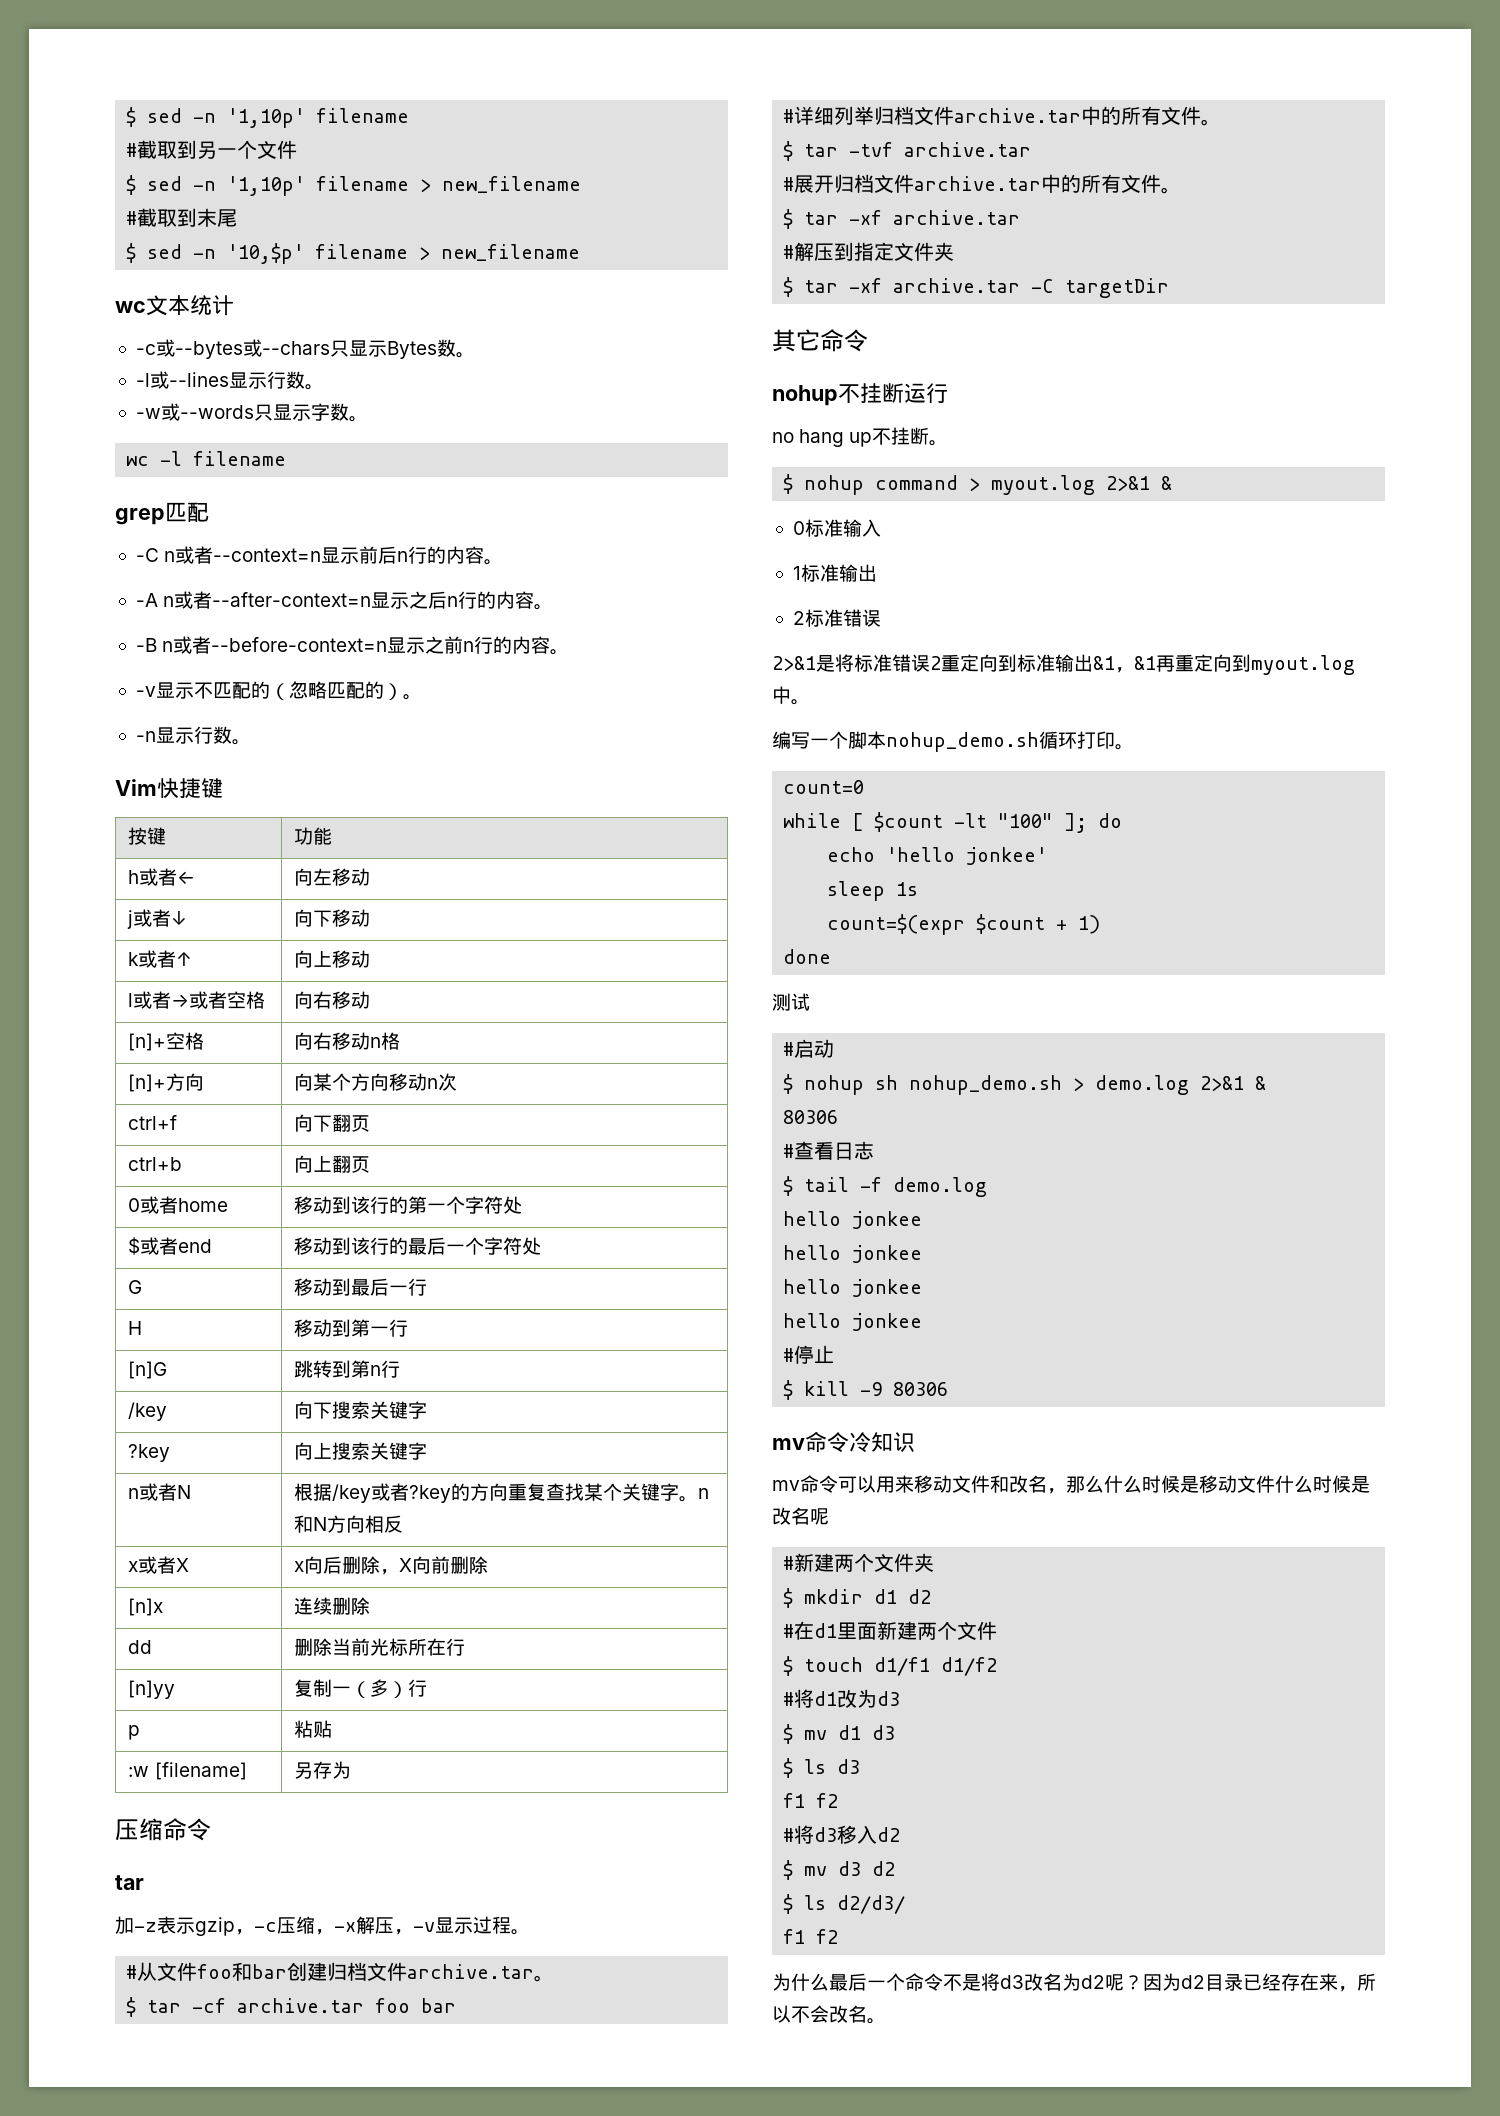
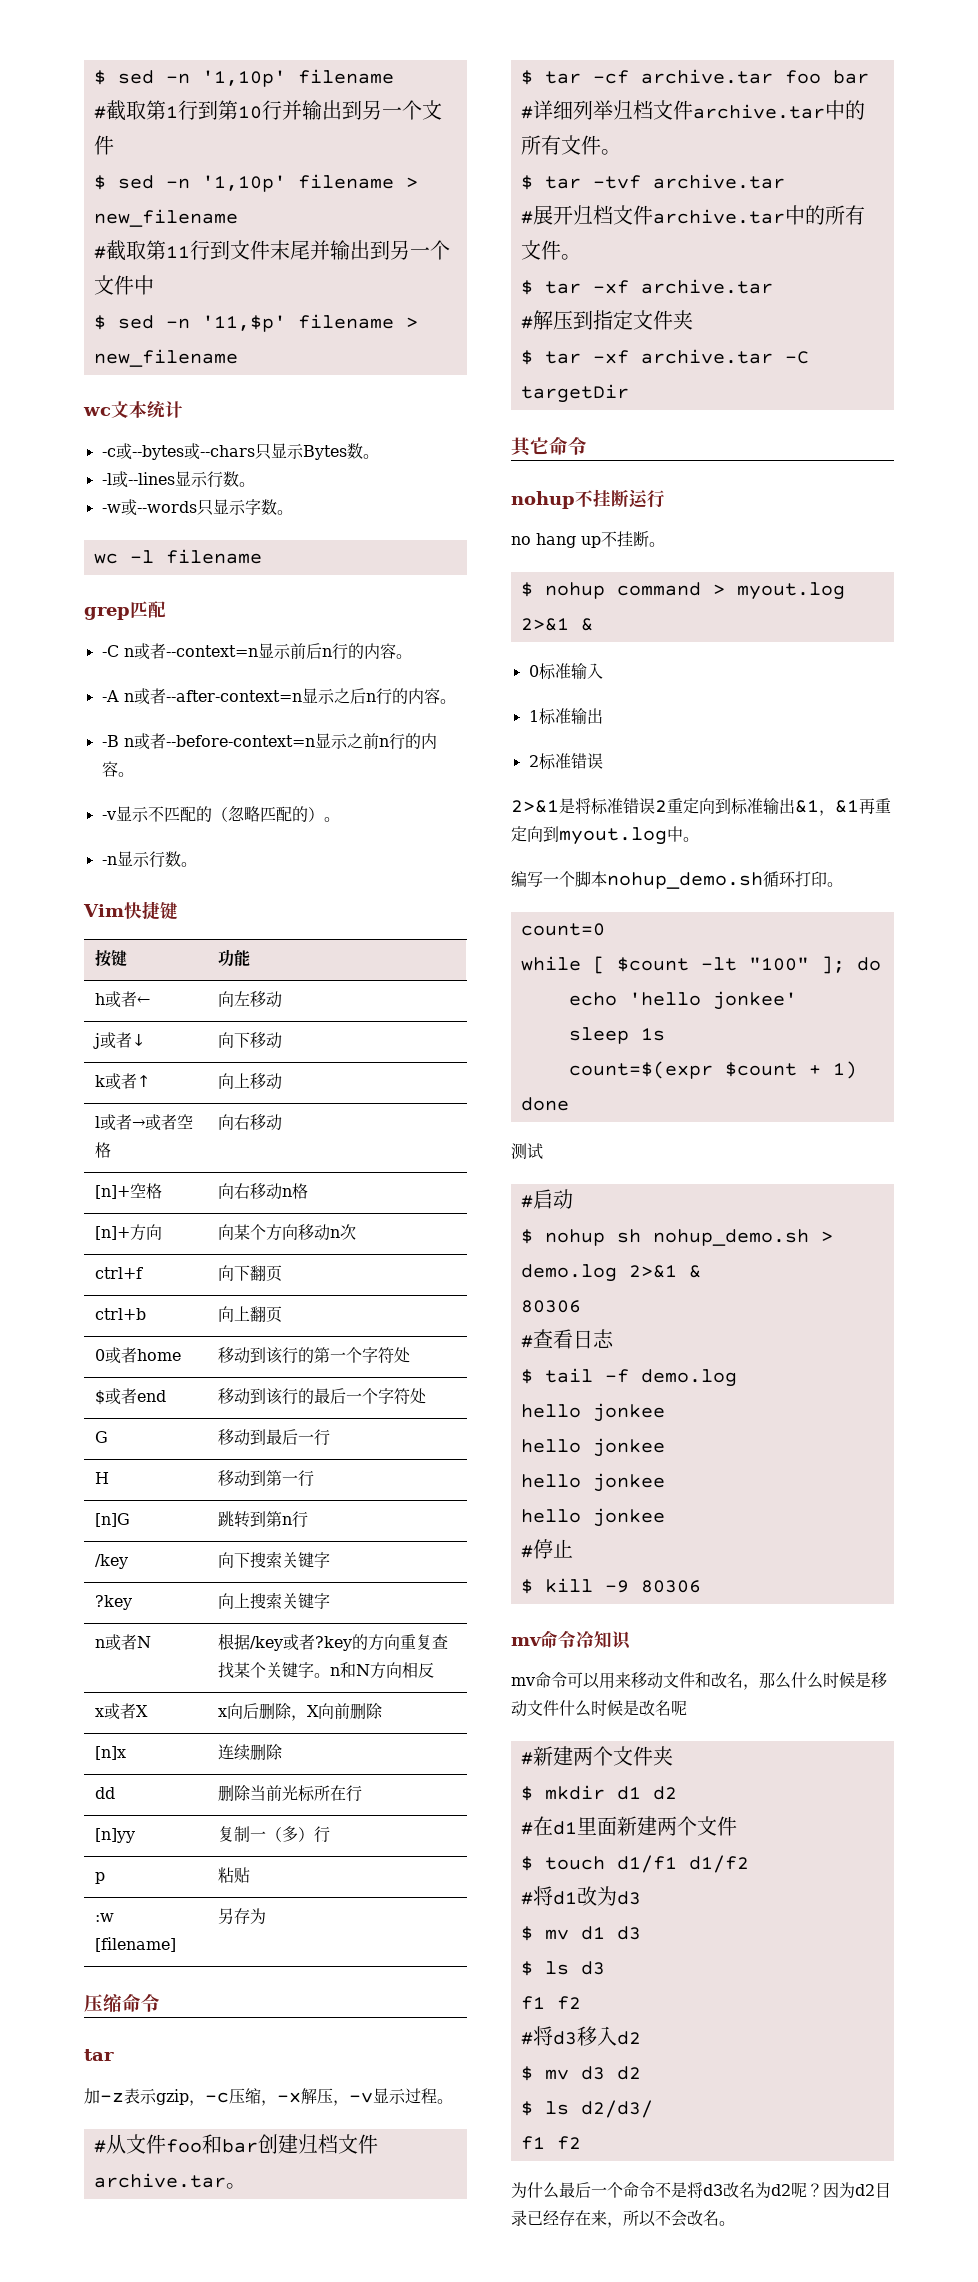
- #截取到另一个文件
+ #截取第1行到第10行并输出到另一个文件
- #截取到末尾
- $ sed -n '10,$p' filename > new_filename
+ #截取第11行到文件末尾并输出到另一个文件中
+ $ sed -n '11,$p' filename > new_filename

